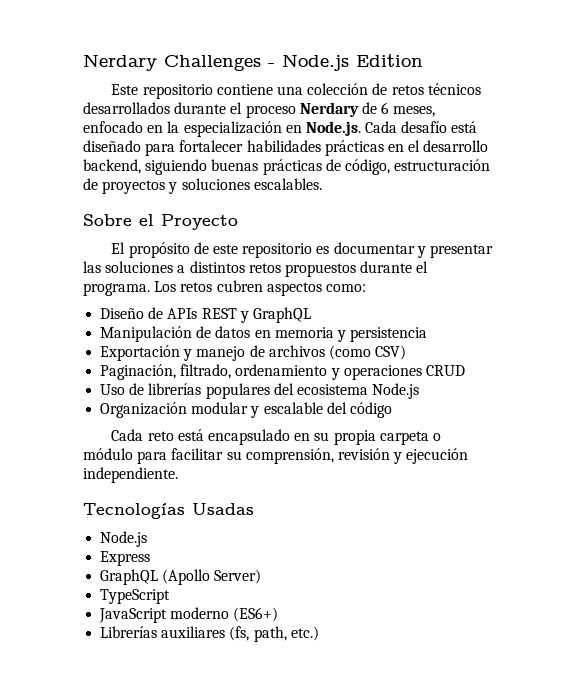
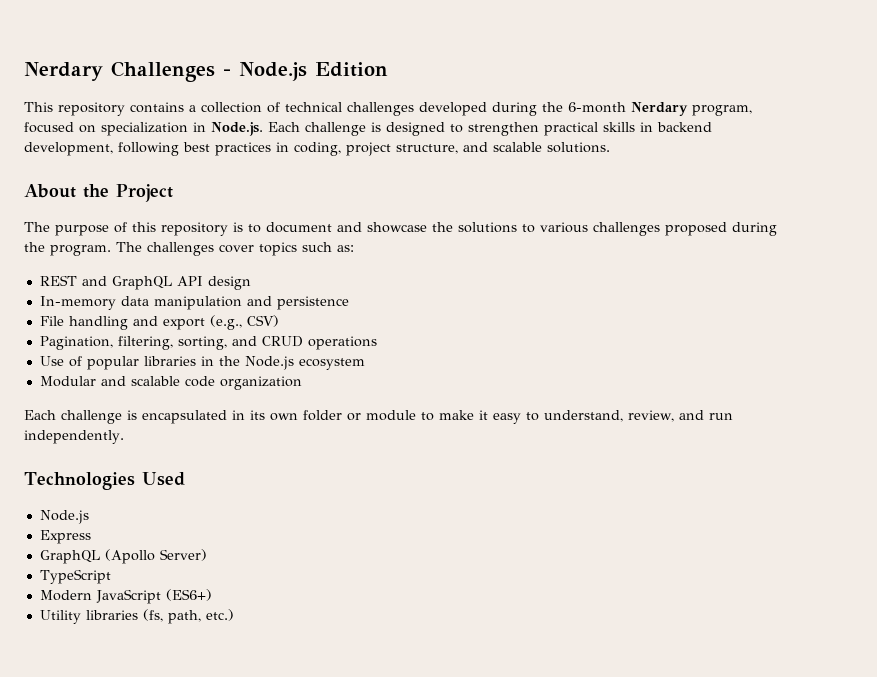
- Este repositorio contiene una colección de retos técnicos desarrollados durante el proceso Nerdary de 6 meses, enfocado en la especialización en Node.js. Cada desafío está diseñado para fortalecer habilidades prácticas en el desarrollo backend, siguiendo buenas prácticas de código, estructuración de proyectos y soluciones escalables.
- Sobre el Proyecto
- El propósito de este repositorio es documentar y presentar las soluciones a distintos retos propuestos durante el programa. Los retos cubren aspectos como:
- Diseño de APIs REST y GraphQL
- Manipulación de datos en memoria y persistencia
- Exportación y manejo de archivos (como CSV)
- Paginación, filtrado, ordenamiento y operaciones CRUD
- Uso de librerías populares del ecosistema Node.js
- Organización modular y escalable del código
- Cada reto está encapsulado en su propia carpeta o módulo para facilitar su comprensión, revisión y ejecución independiente.
- Tecnologías Usadas
+ This repository contains a collection of technical challenges developed during the 6-month Nerdary program, focused on specialization in Node.js. Each challenge is designed to strengthen practical skills in backend development, following best practices in coding, project structure, and scalable solutions.
+ About the Project
+ The purpose of this repository is to document and showcase the solutions to various challenges proposed during the program. The challenges cover topics such as:
+ REST and GraphQL API design
+ In-memory data manipulation and persistence
+ File handling and export (e.g., CSV)
+ Pagination, filtering, sorting, and CRUD operations
+ Use of popular libraries in the Node.js ecosystem
+ Modular and scalable code organization
+ Each challenge is encapsulated in its own folder or module to make it easy to understand, review, and run independently.
+ Technologies Used
- JavaScript moderno (ES6+)
+ Modern JavaScript (ES6+)
- Librerías auxiliares (fs, path, etc.)
+ Utility libraries (fs, path, etc.)

